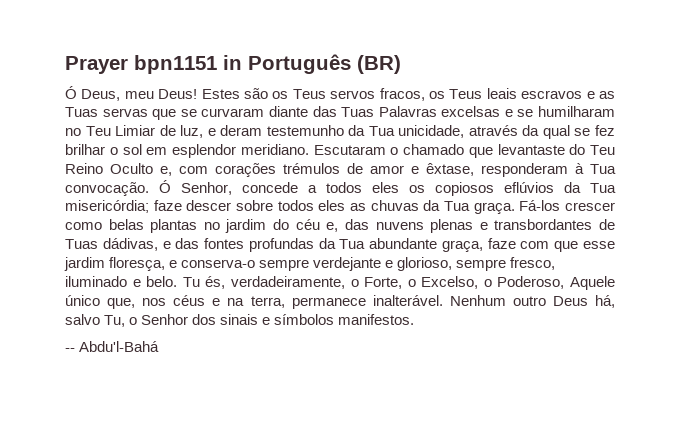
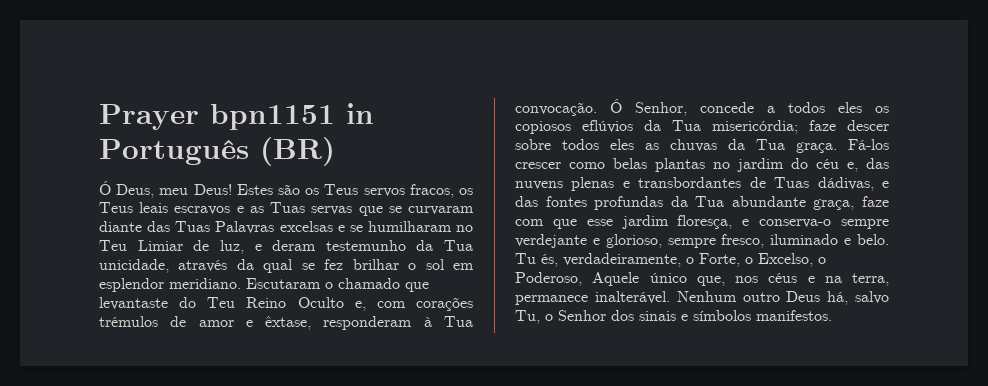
- -- Abdu'l-Bahá

